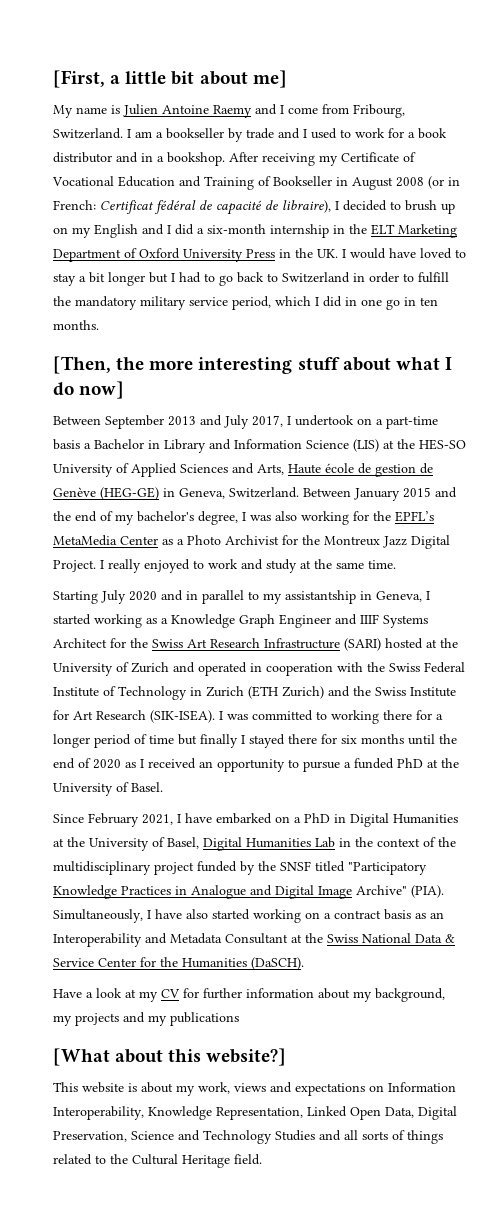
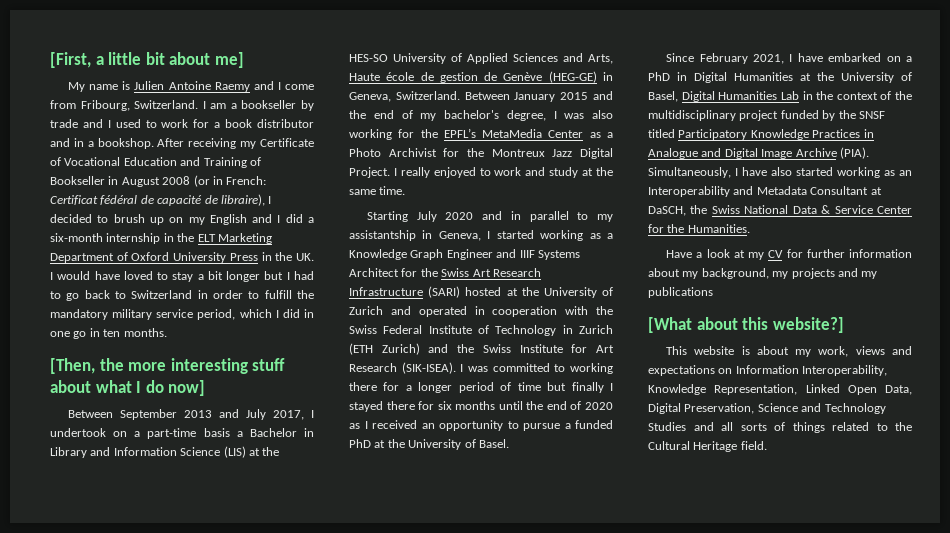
- Since February 2021, I have embarked on a PhD in Digital Humanities at the University of Basel, Digital Humanities Lab in the context of the multidisciplinary project funded by the SNSF titled "Participatory Knowledge Practices in Analogue and Digital Image Archive" (PIA).
+ Since February 2021, I have embarked on a PhD in Digital Humanities at the University of Basel, Digital Humanities Lab in the context of the multidisciplinary project funded by the SNSF titled Participatory Knowledge Practices in Analogue and Digital Image Archive (PIA).
- Simultaneously, I have also started working on a contract basis as an Interoperability and Metadata Consultant at the Swiss National Data & Service Center for the Humanities (DaSCH).
+ Simultaneously, I have also started working as an Interoperability and Metadata Consultant at DaSCH, the Swiss National Data & Service Center for the Humanities.

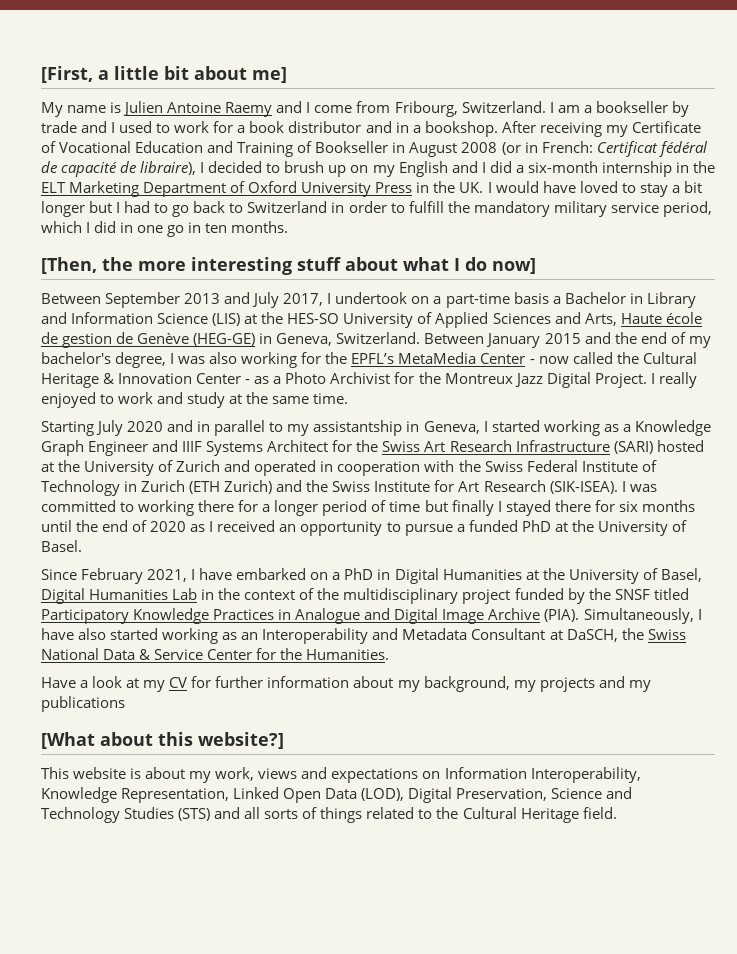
- Between January 2015 and the end of my bachelor's degree, I was also working for the EPFL’s MetaMedia Center as a Photo Archivist for the Montreux Jazz Digital Project.
+ Between January 2015 and the end of my bachelor's degree, I was also working for the EPFL’s MetaMedia Center - now called the Cultural Heritage & Innovation Center - as a Photo Archivist for the Montreux Jazz Digital Project.
- This website is about my work, views and expectations on Information Interoperability, Knowledge Representation, Linked Open Data, Digital Preservation, Science and Technology Studies and all sorts of things related to the Cultural Heritage field.
+ This website is about my work, views and expectations on Information Interoperability, Knowledge Representation, Linked Open Data (LOD), Digital Preservation, Science and Technology Studies (STS) and all sorts of things related to the Cultural Heritage field.

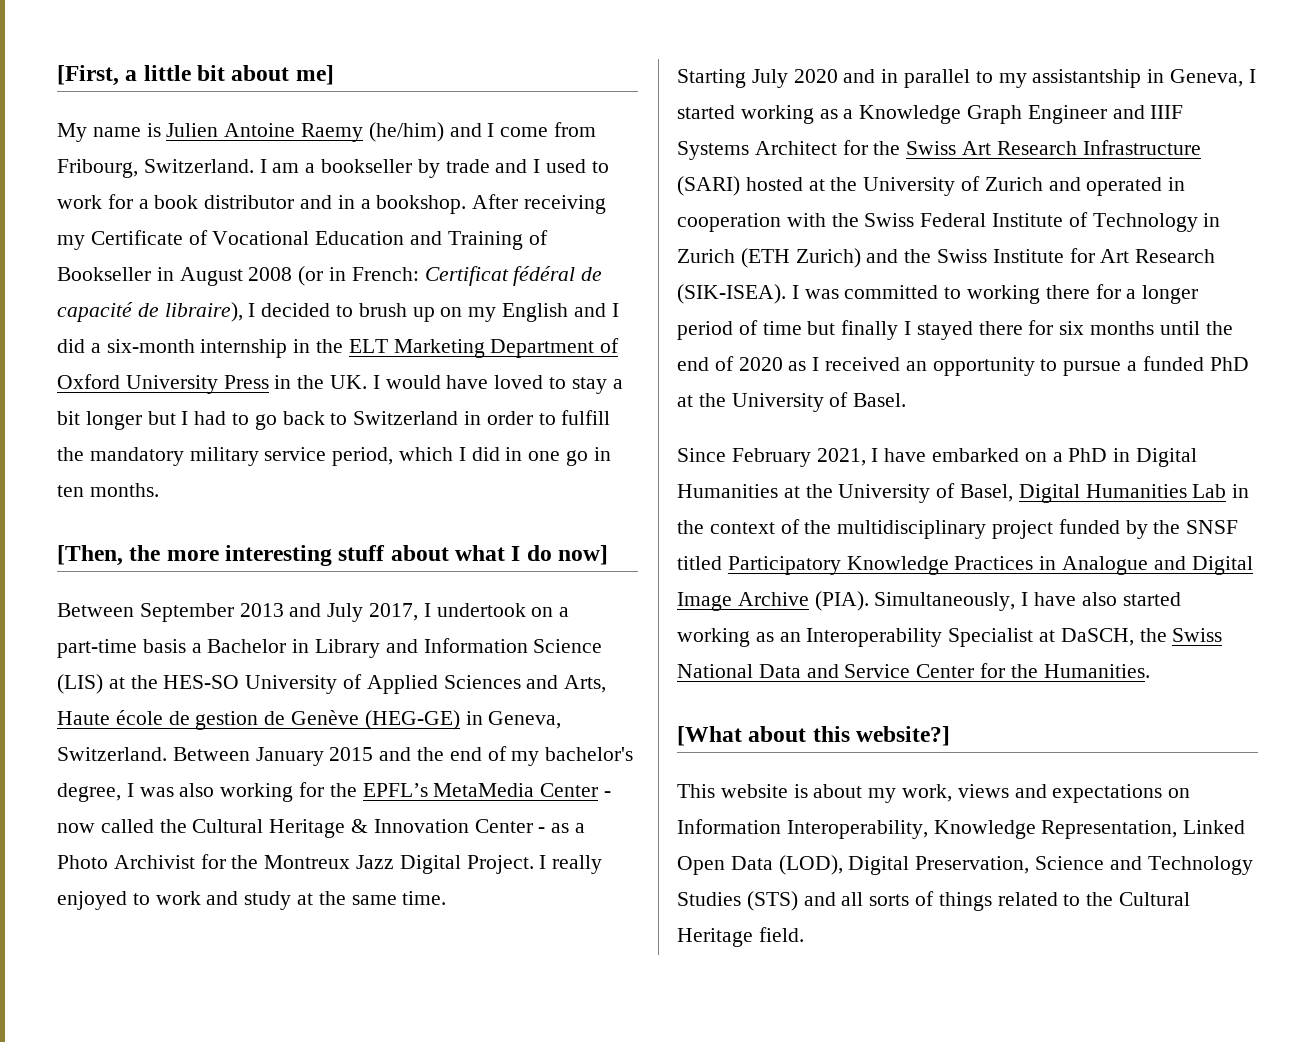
- My name is Julien Antoine Raemy and I come from Fribourg, Switzerland.
+ My name is Julien Antoine Raemy (he/him) and I come from Fribourg, Switzerland.
- Simultaneously, I have also started working as an Interoperability and Metadata Consultant at DaSCH, the Swiss National Data & Service Center for the Humanities.
+ Simultaneously, I have also started working as an Interoperability Specialist at DaSCH, the Swiss National Data and Service Center for the Humanities.
- Have a look at my CV for further information about my background, my projects and my publications

